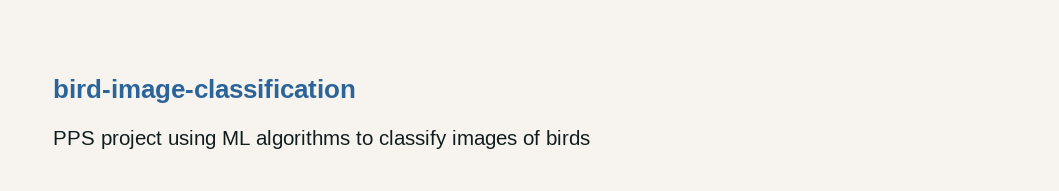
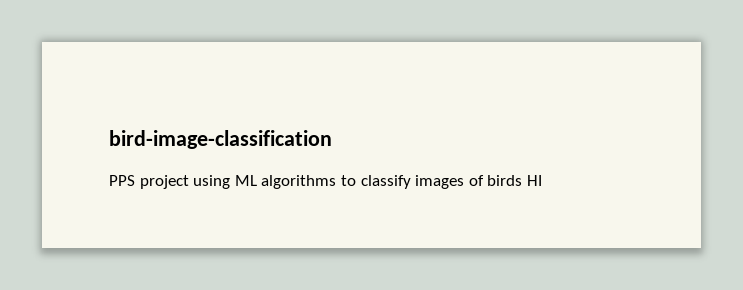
- PPS project using ML algorithms to classify images of birds
+ PPS project using ML algorithms to classify images of birds HI

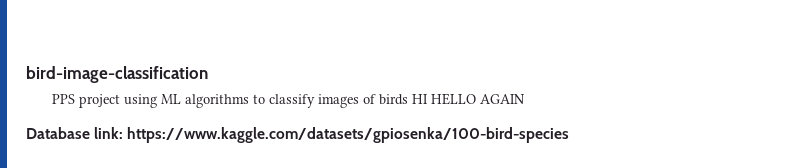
- PPS project using ML algorithms to classify images of birds HI
+ PPS project using ML algorithms to classify images of birds HI HELLO AGAIN
+ Database link: https://www.kaggle.com/datasets/gpiosenka/100-bird-species

